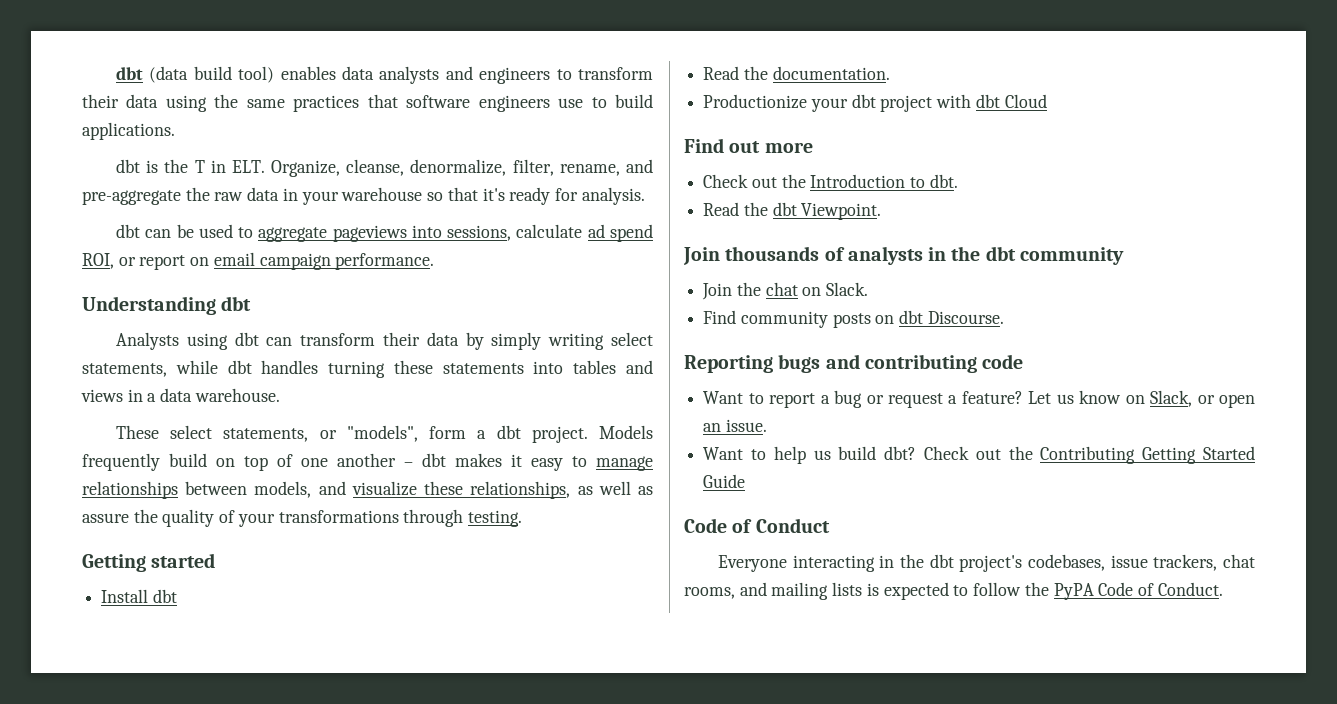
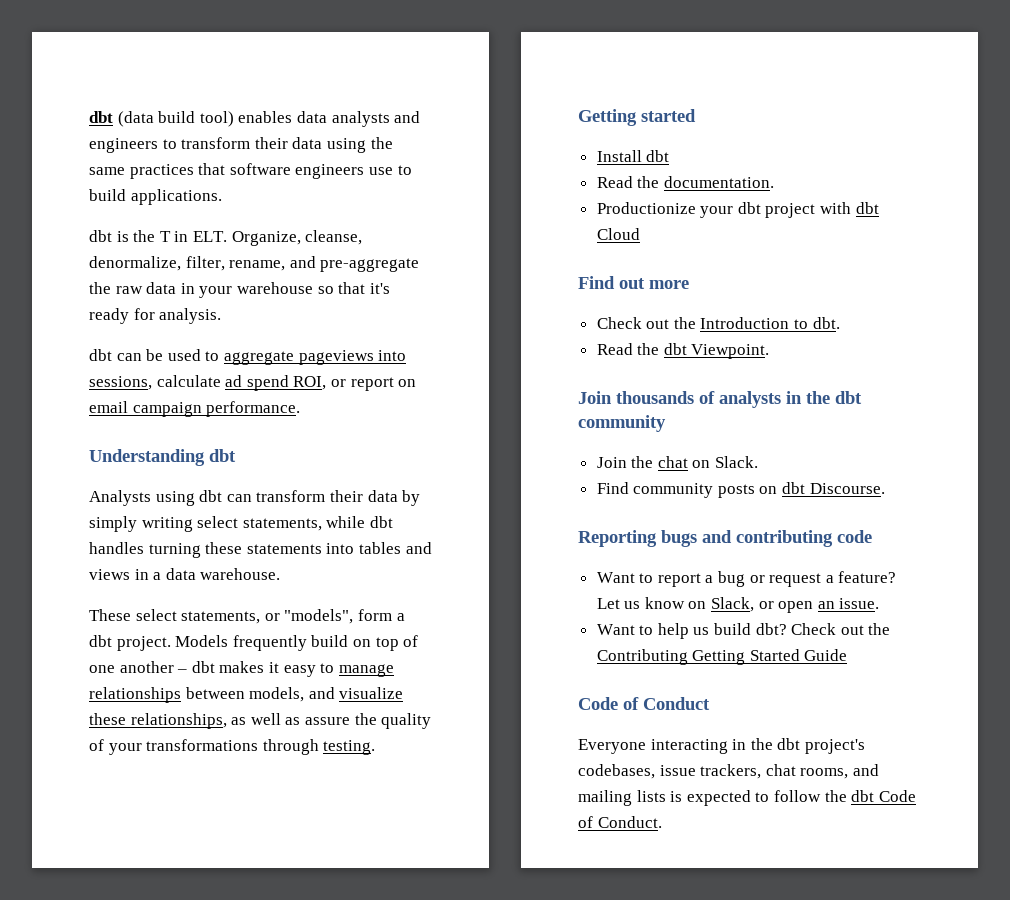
- Everyone interacting in the dbt project's codebases, issue trackers, chat rooms, and mailing lists is expected to follow the PyPA Code of Conduct.
+ Everyone interacting in the dbt project's codebases, issue trackers, chat rooms, and mailing lists is expected to follow the dbt Code of Conduct.

